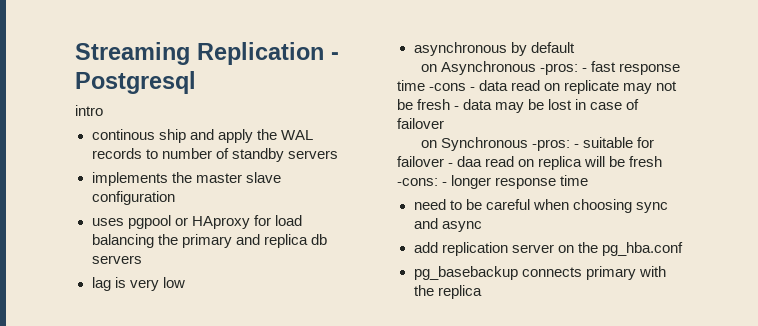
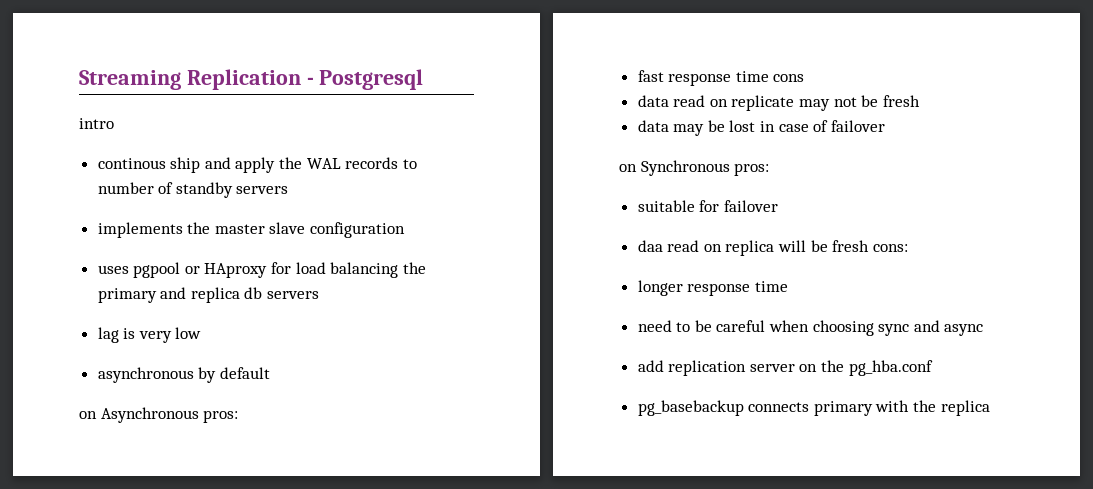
- on Asynchronous -pros: - fast response time -cons - data read on replicate may not be fresh - data may be lost in case of failover
+ on Asynchronous pros:
+ fast response time cons
+ data read on replicate may not be fresh
+ data may be lost in case of failover
- on Synchronous -pros: - suitable for failover - daa read on replica will be fresh -cons: - longer response time
+ on Synchronous pros:
+ suitable for failover
+ daa read on replica will be fresh cons:
+ longer response time

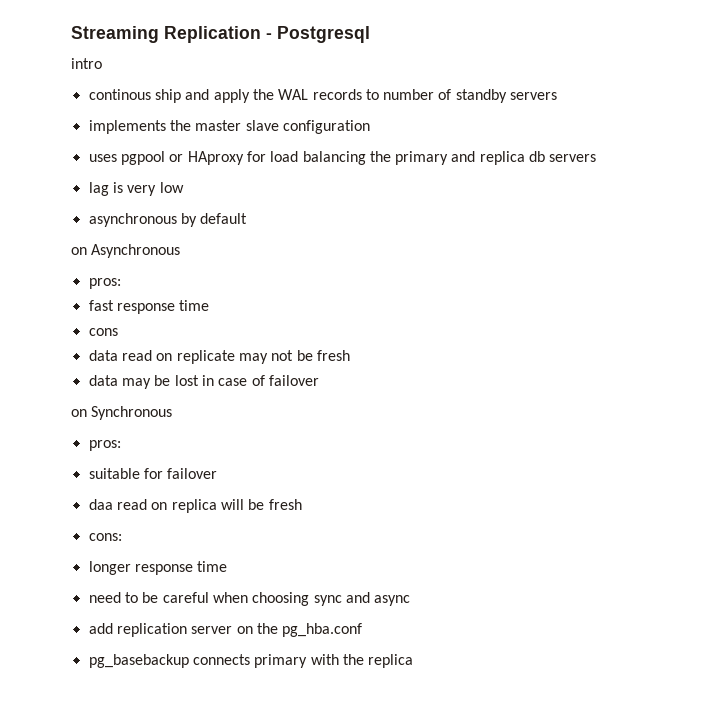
- on Asynchronous pros:
+ on Asynchronous
+ pros:
- fast response time cons
+ fast response time
+ cons
- on Synchronous pros:
+ on Synchronous
+ pros:
- daa read on replica will be fresh cons:
+ daa read on replica will be fresh
+ cons:

